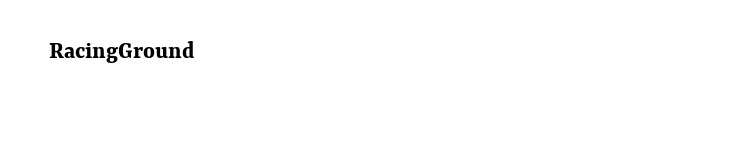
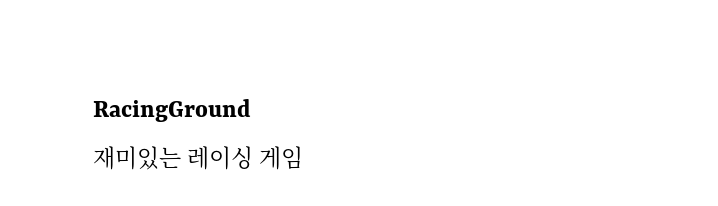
+ 재미있는 레이싱 게임

